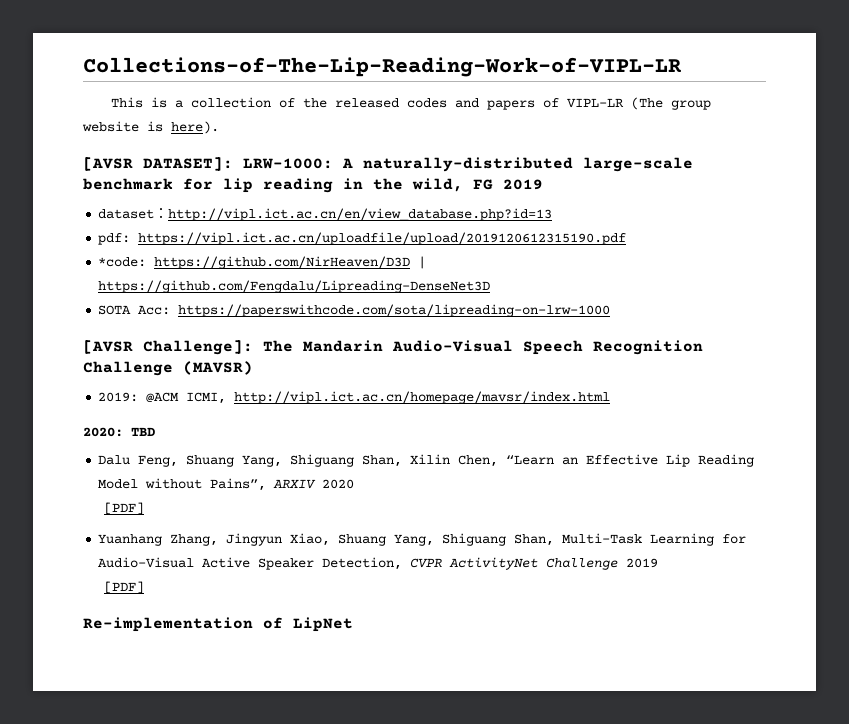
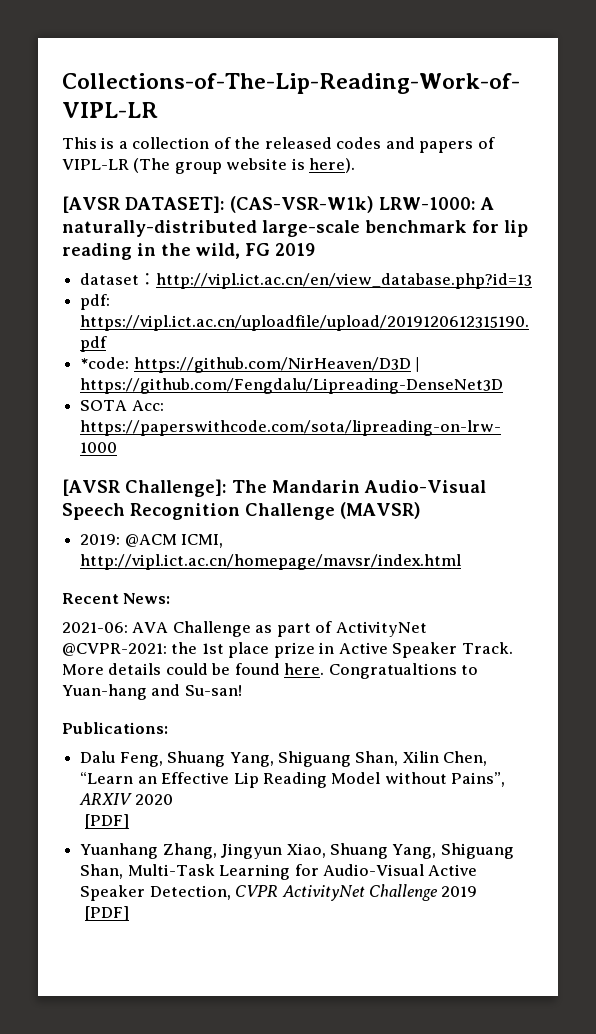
- [AVSR DATASET]: LRW-1000: A naturally-distributed large-scale benchmark for lip reading in the wild, FG 2019
+ [AVSR DATASET]: (CAS-VSR-W1k) LRW-1000: A naturally-distributed large-scale benchmark for lip reading in the wild, FG 2019
- 2020: TBD
+ Recent News:
+ 2021-06: AVA Challenge as part of ActivityNet @CVPR-2021: the 1st place prize in Active Speaker Track. More details could be found here. Congratualtions to Yuan-hang and Su-san!
+ Publications:
- Re-implementation of LipNet

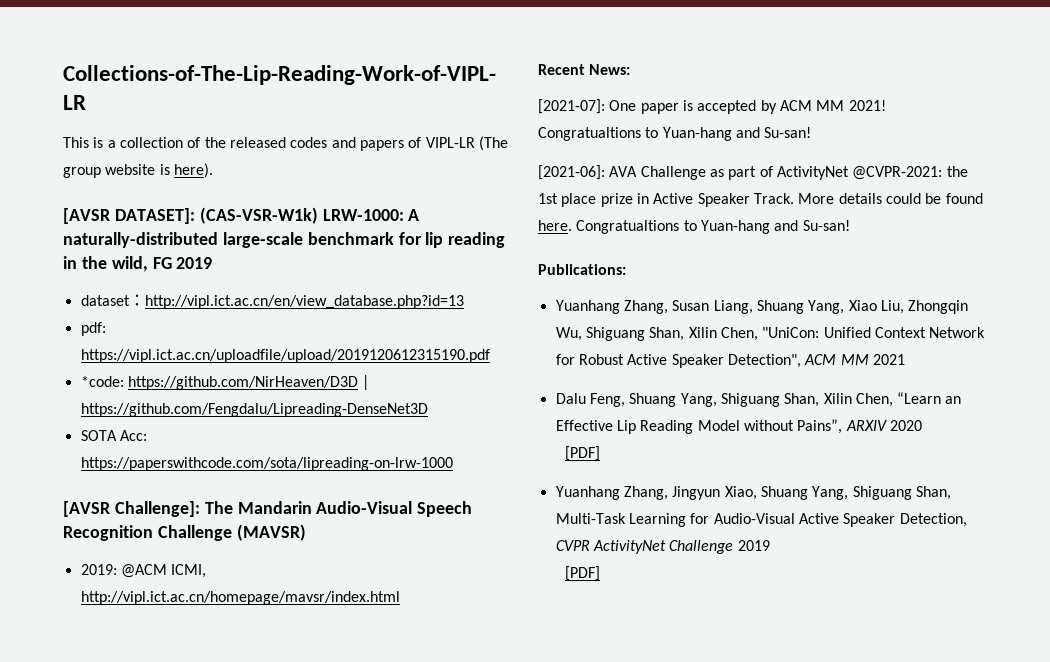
- 2021-06: AVA Challenge as part of ActivityNet @CVPR-2021: the 1st place prize in Active Speaker Track.
+ [2021-07]: One paper is accepted by ACM MM 2021! Congratualtions to Yuan-hang and Su-san!
+ [2021-06]: AVA Challenge as part of ActivityNet @CVPR-2021: the 1st place prize in Active Speaker Track.
+ Yuanhang Zhang, Susan Liang, Shuang Yang, Xiao Liu, Zhongqin Wu, Shiguang Shan, Xilin Chen, "UniCon: Unified Context Network for Robust Active Speaker Detection", ACM MM 2021

